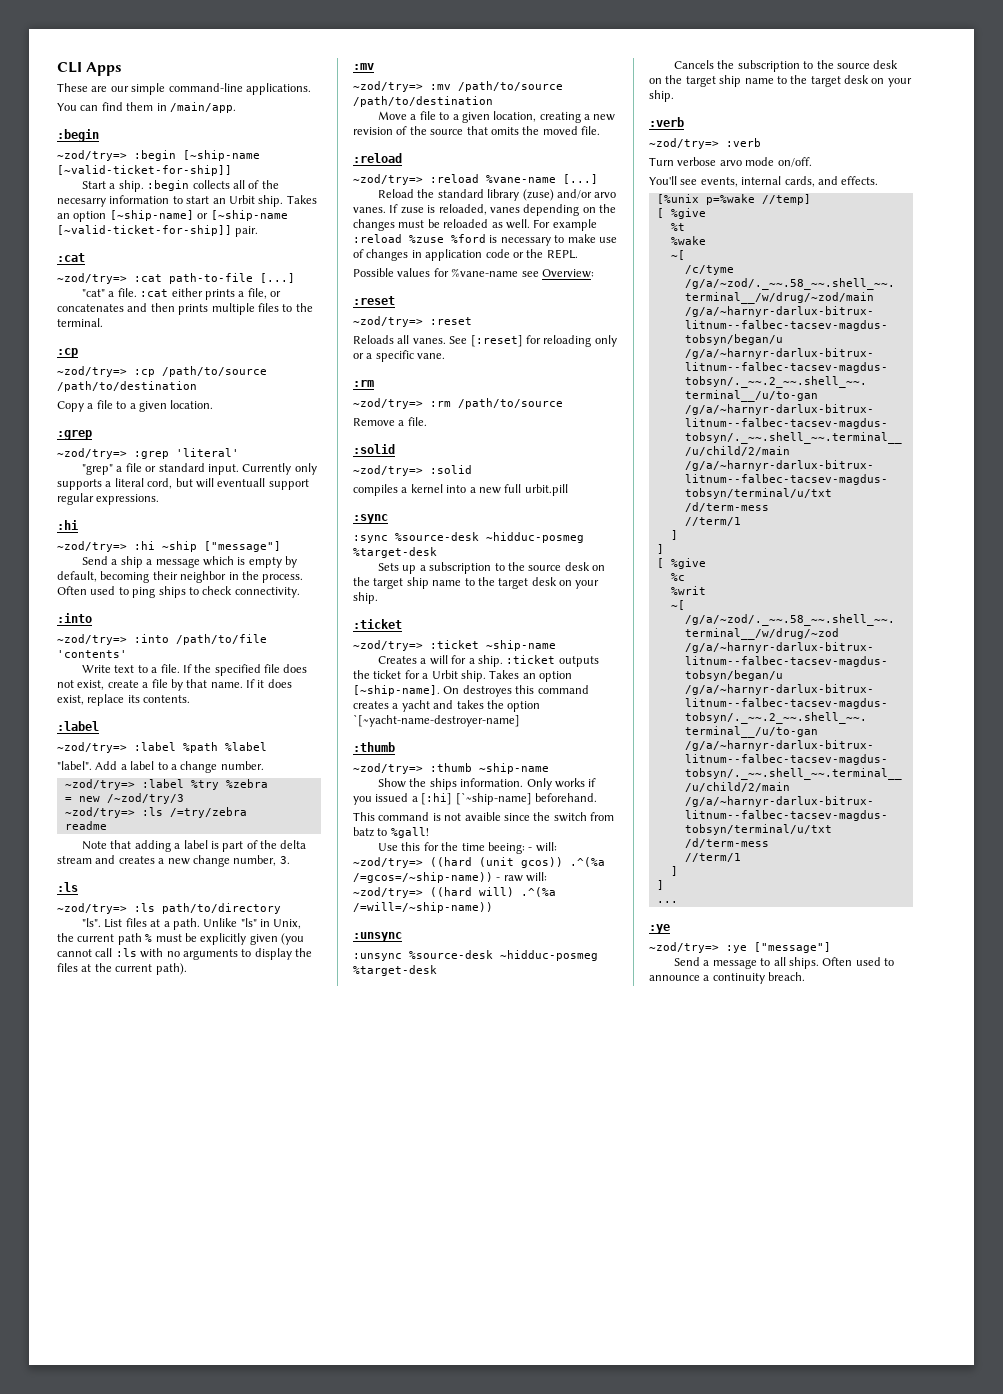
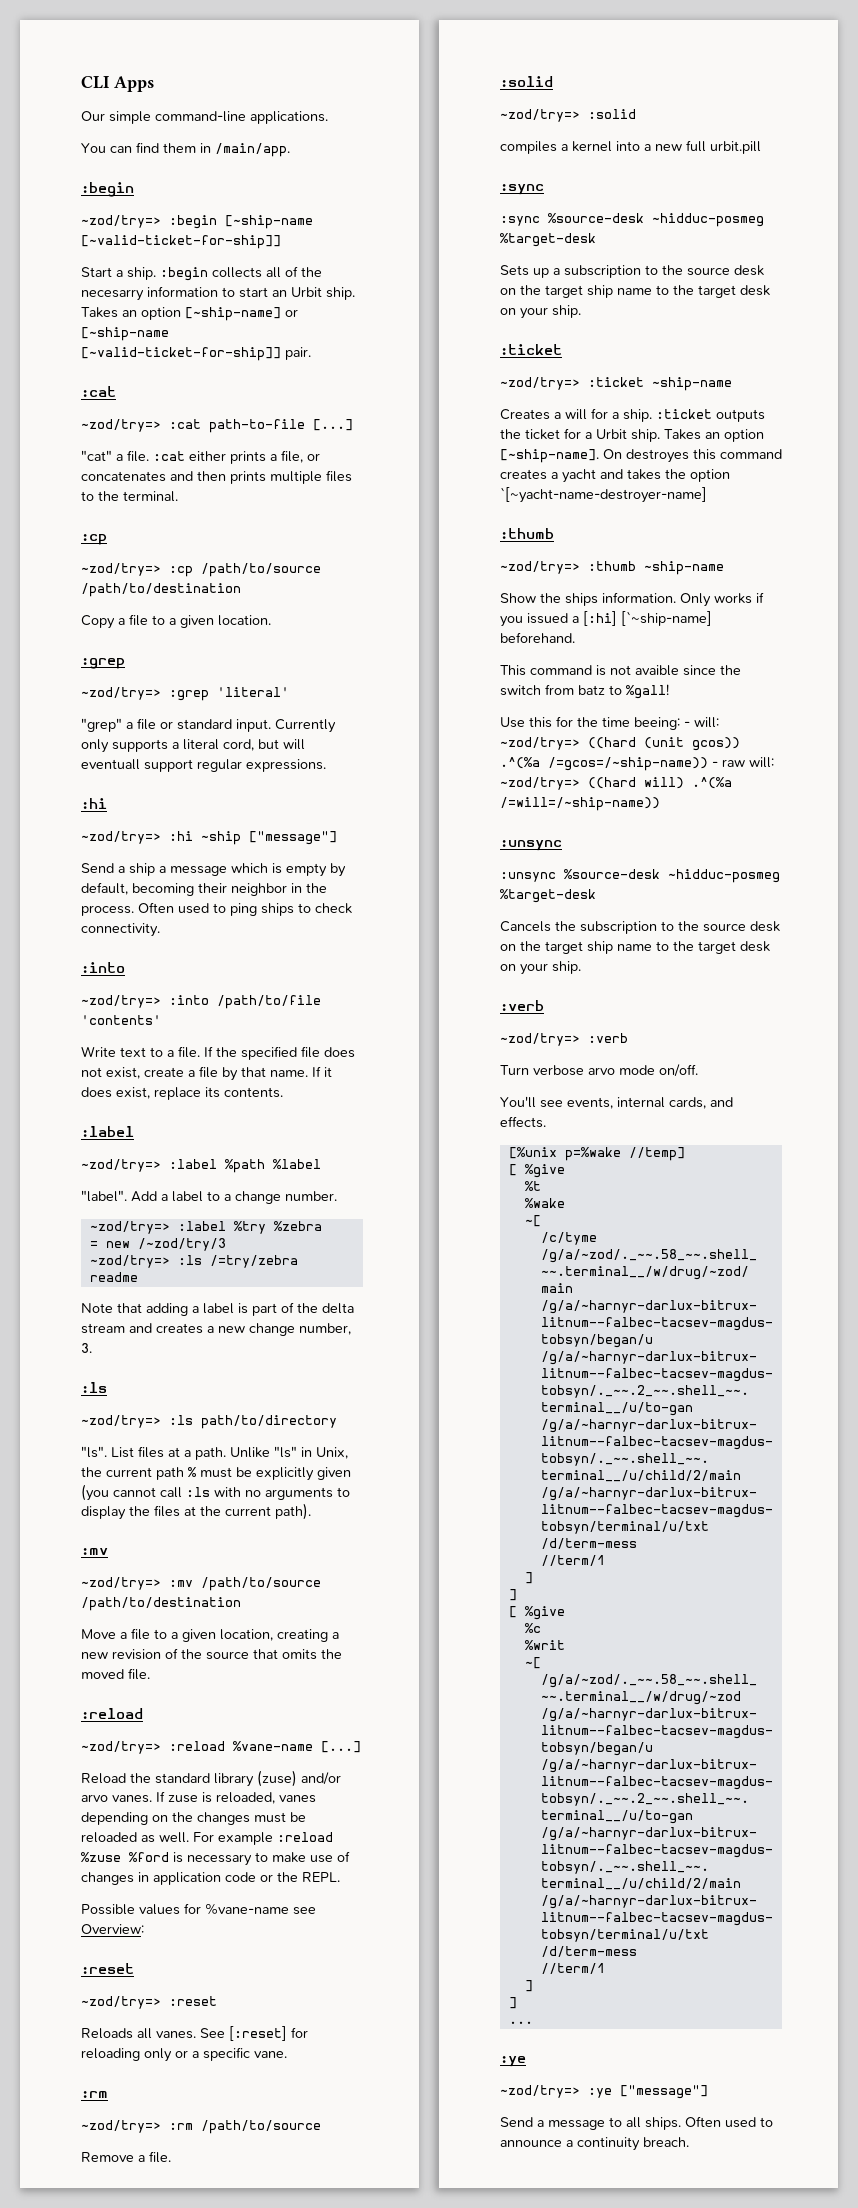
- These are our simple command-line applications.
+ Our simple command-line applications.

